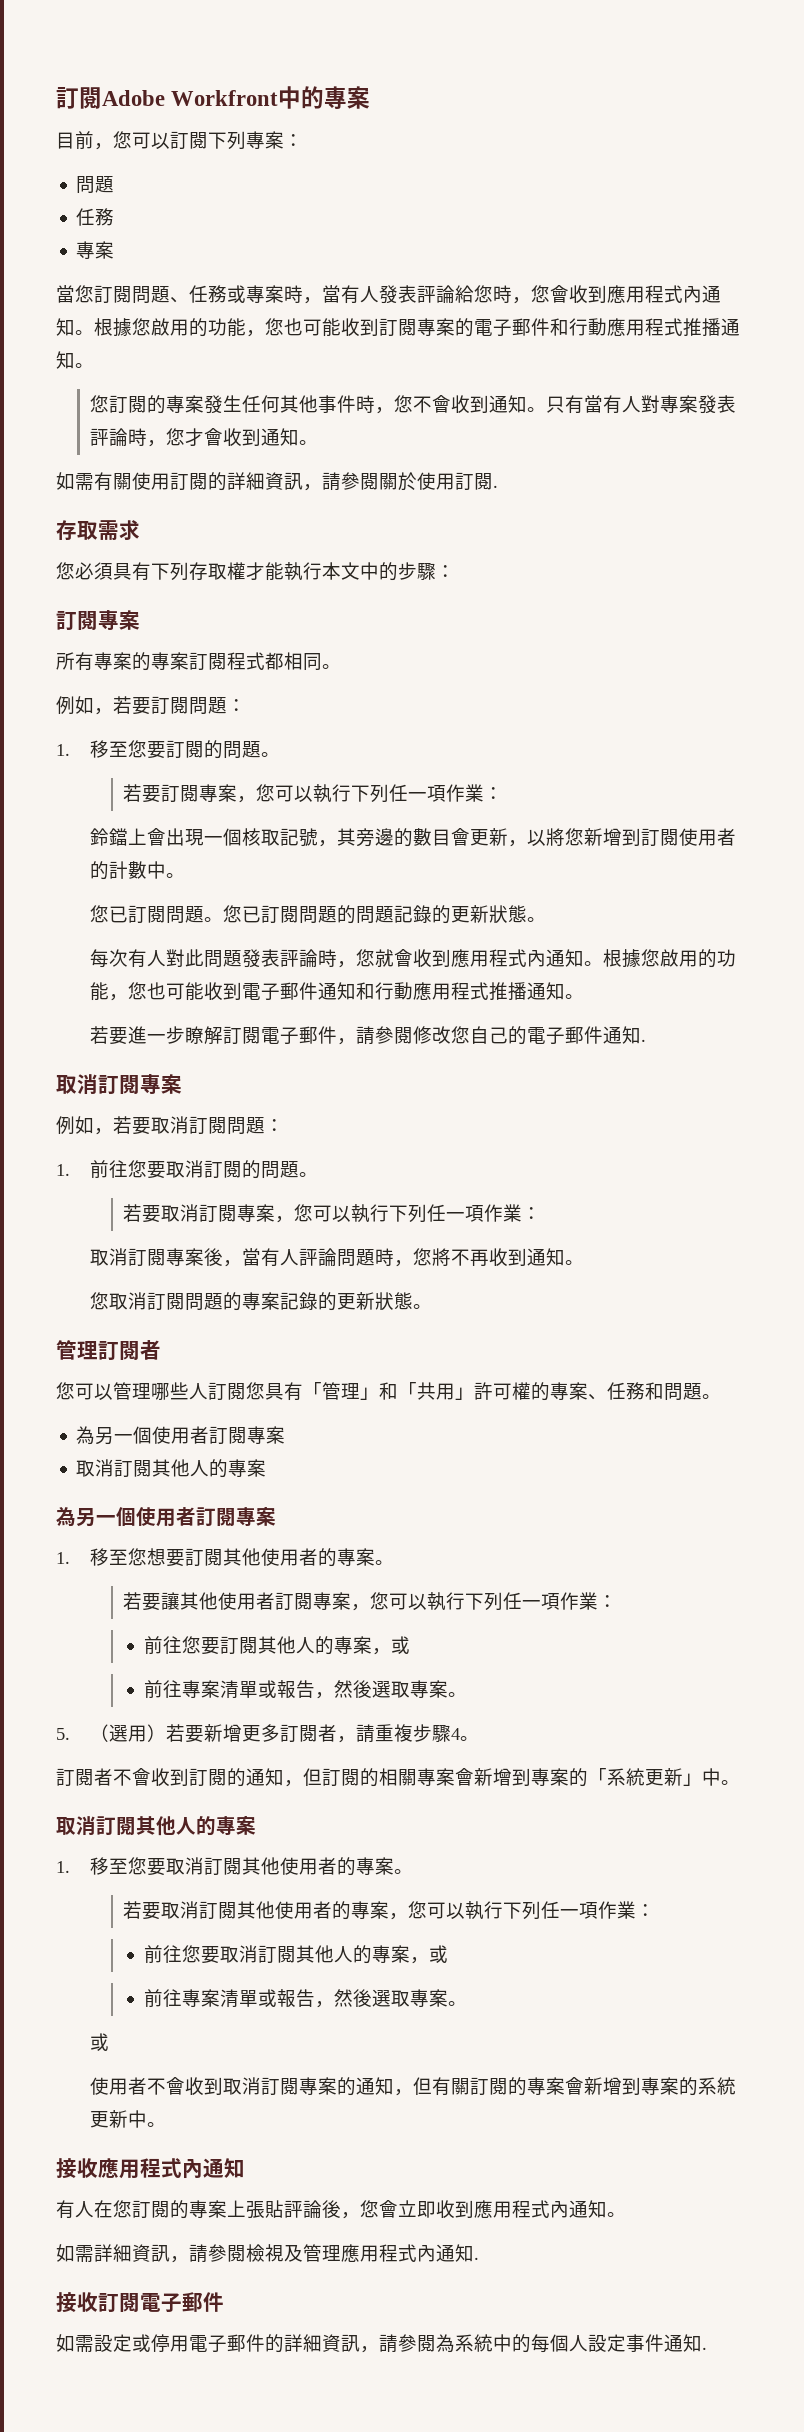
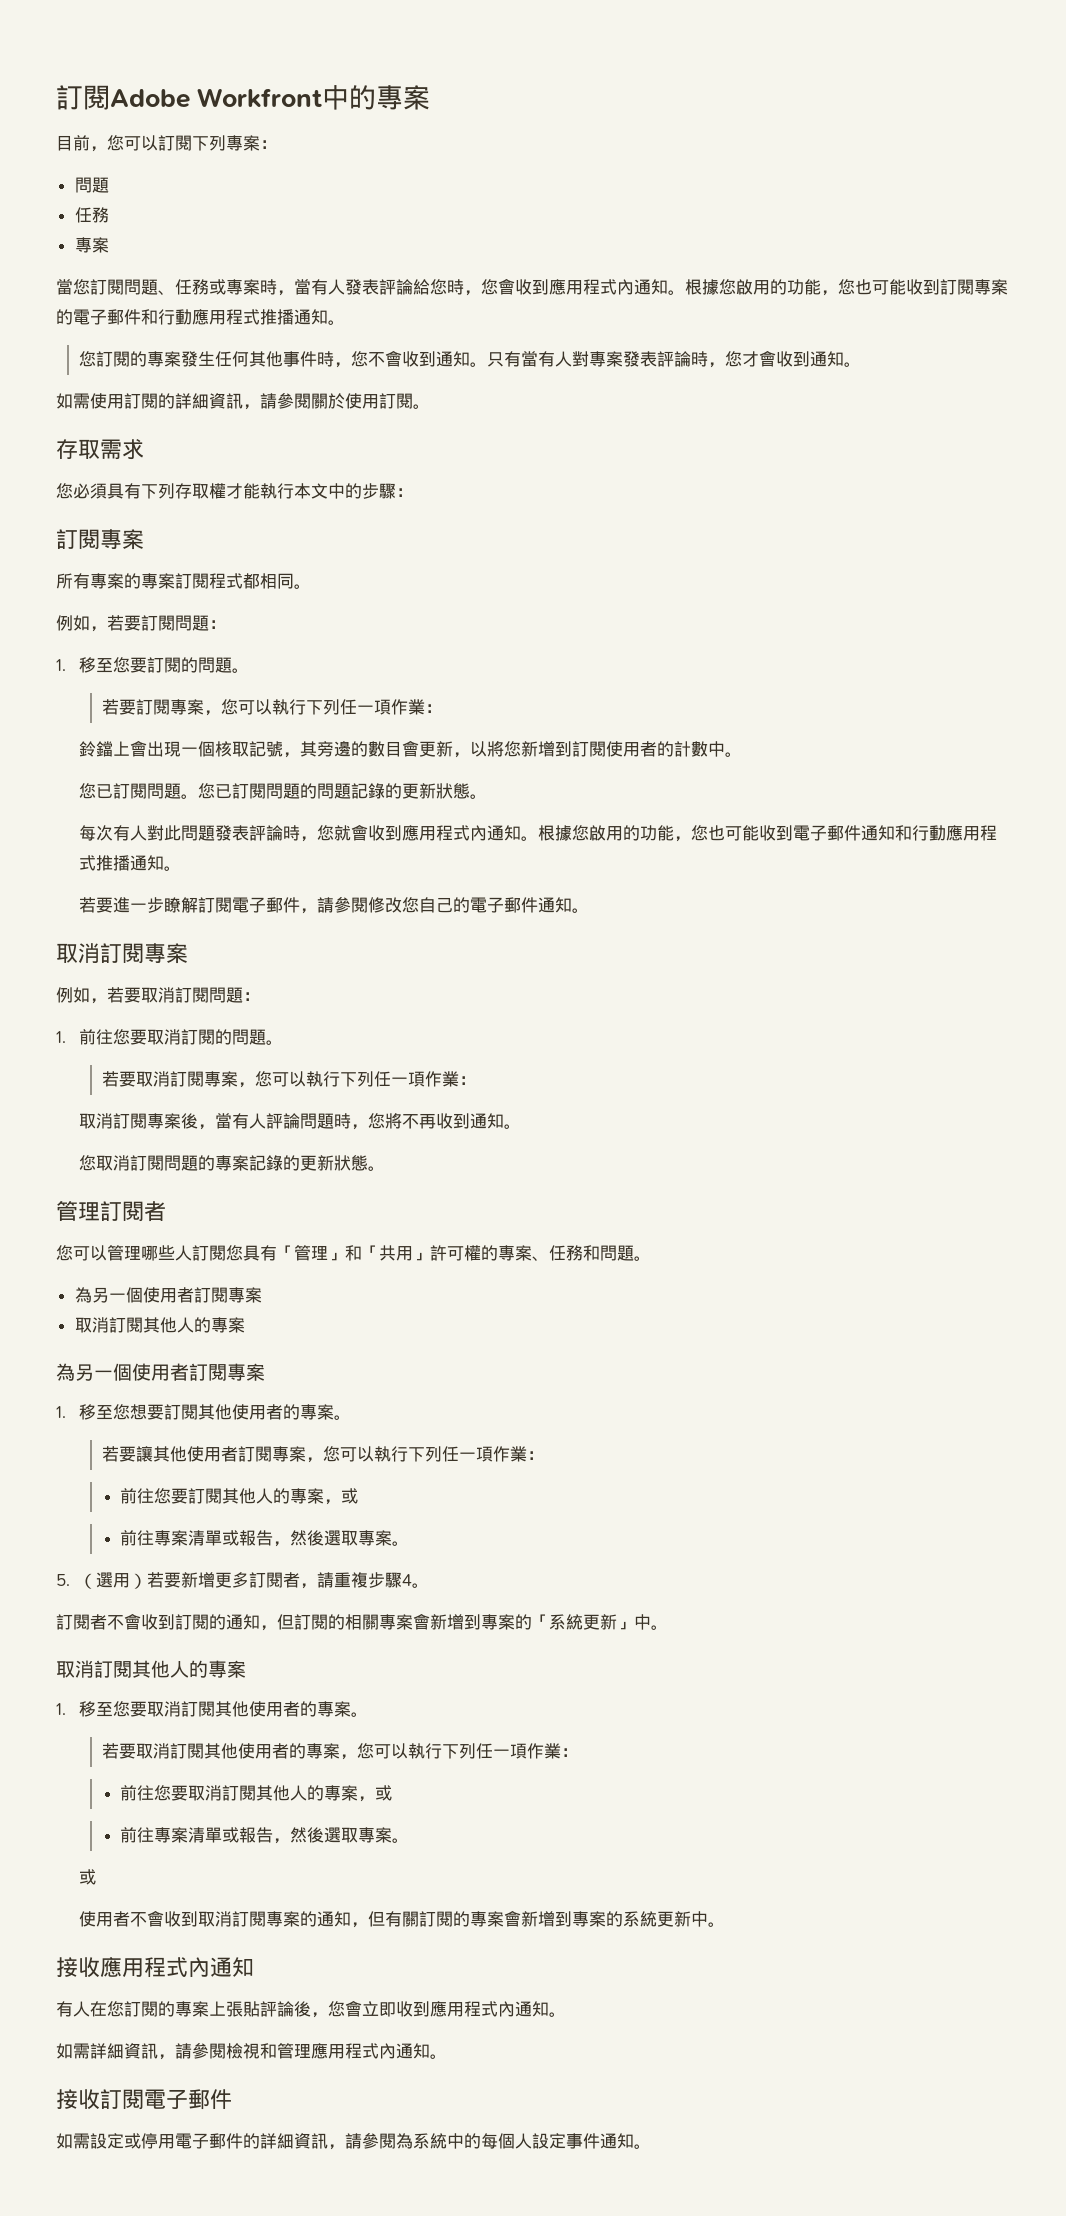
- 如需有關使用訂閱的詳細資訊，請參閱關於使用訂閱.
+ 如需使用訂閱的詳細資訊，請參閱關於使用訂閱。
- 若要進一步瞭解訂閱電子郵件，請參閱修改您自己的電子郵件通知.
+ 若要進一步瞭解訂閱電子郵件，請參閱修改您自己的電子郵件通知。
- 如需詳細資訊，請參閱檢視及管理應用程式內通知.
+ 如需詳細資訊，請參閱檢視和管理應用程式內通知。
- 如需設定或停用電子郵件的詳細資訊，請參閱為系統中的每個人設定事件通知.
+ 如需設定或停用電子郵件的詳細資訊，請參閱為系統中的每個人設定事件通知。

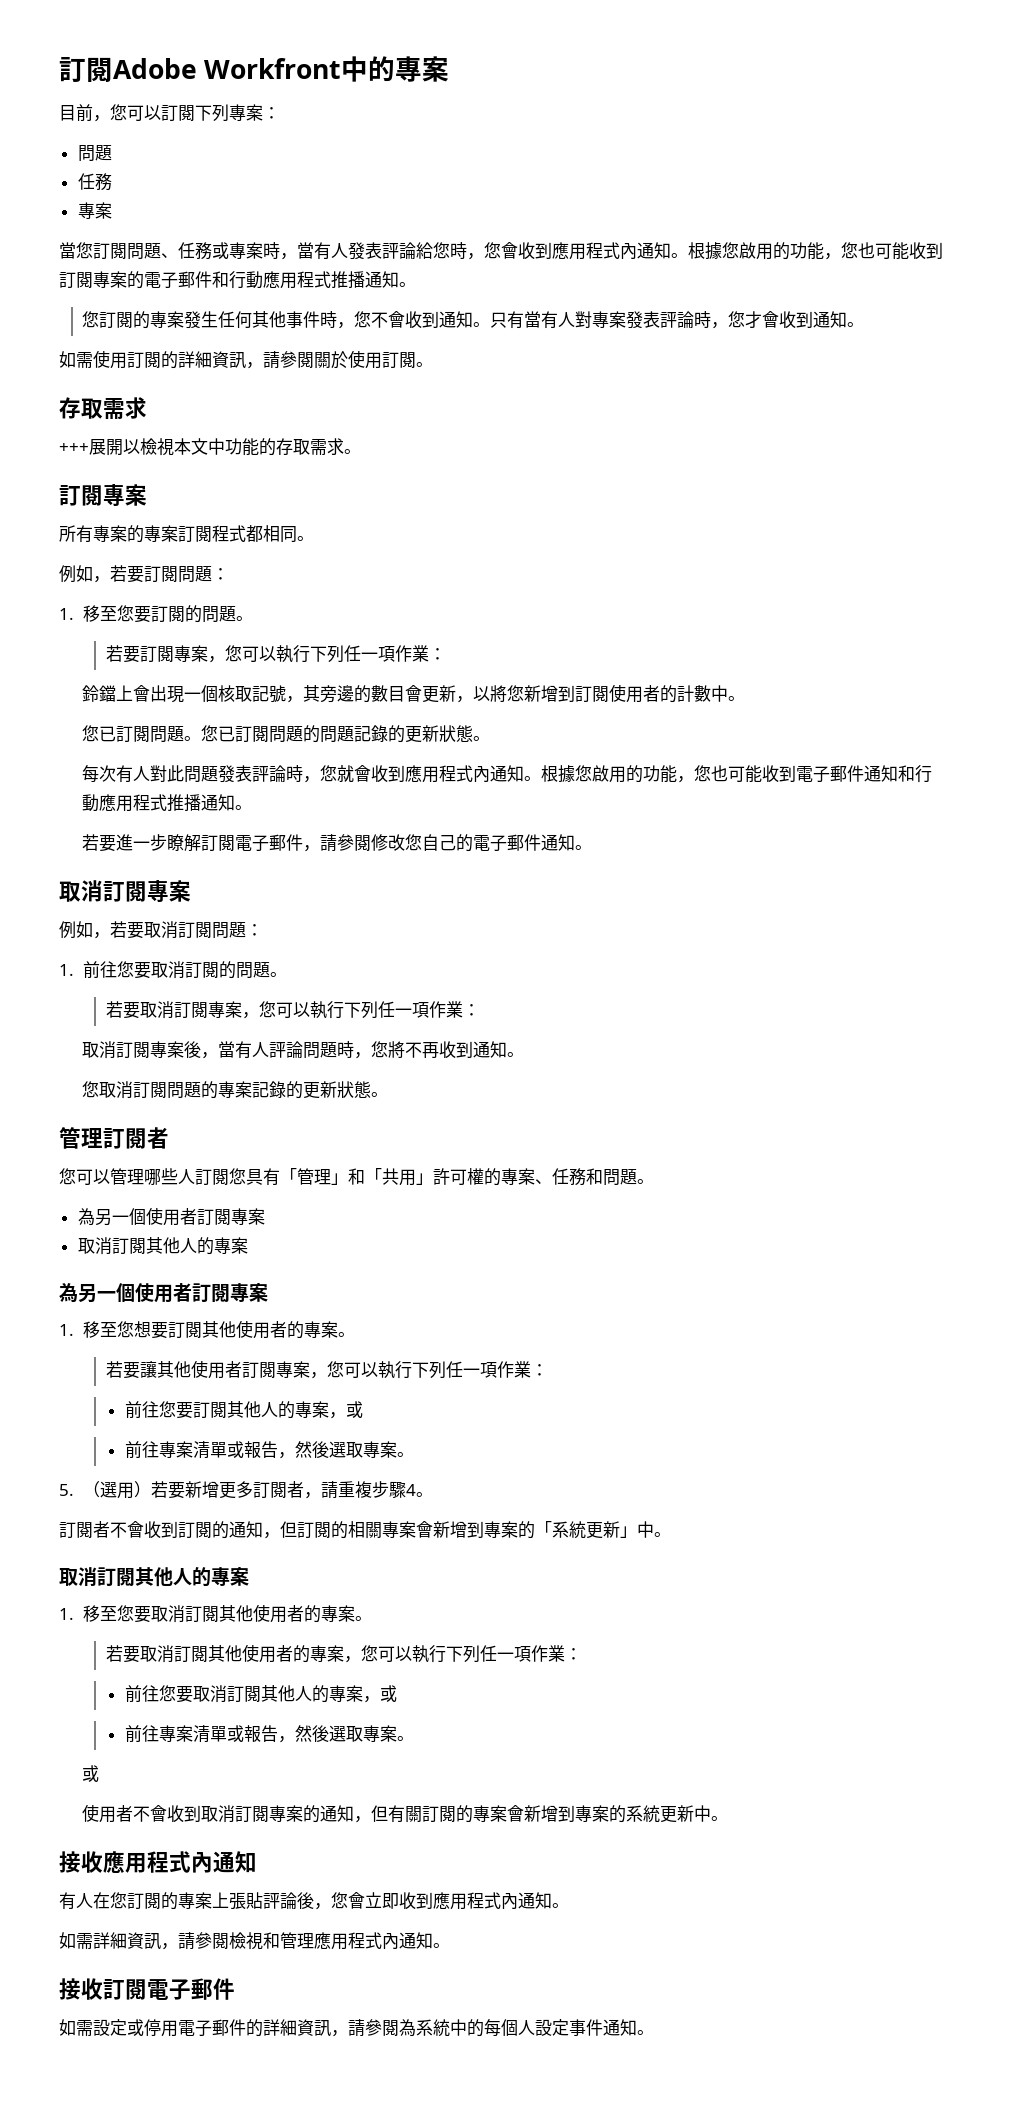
- 您必須具有下列存取權才能執行本文中的步驟：
+ +++展開以檢視本文中功能的存取需求。

